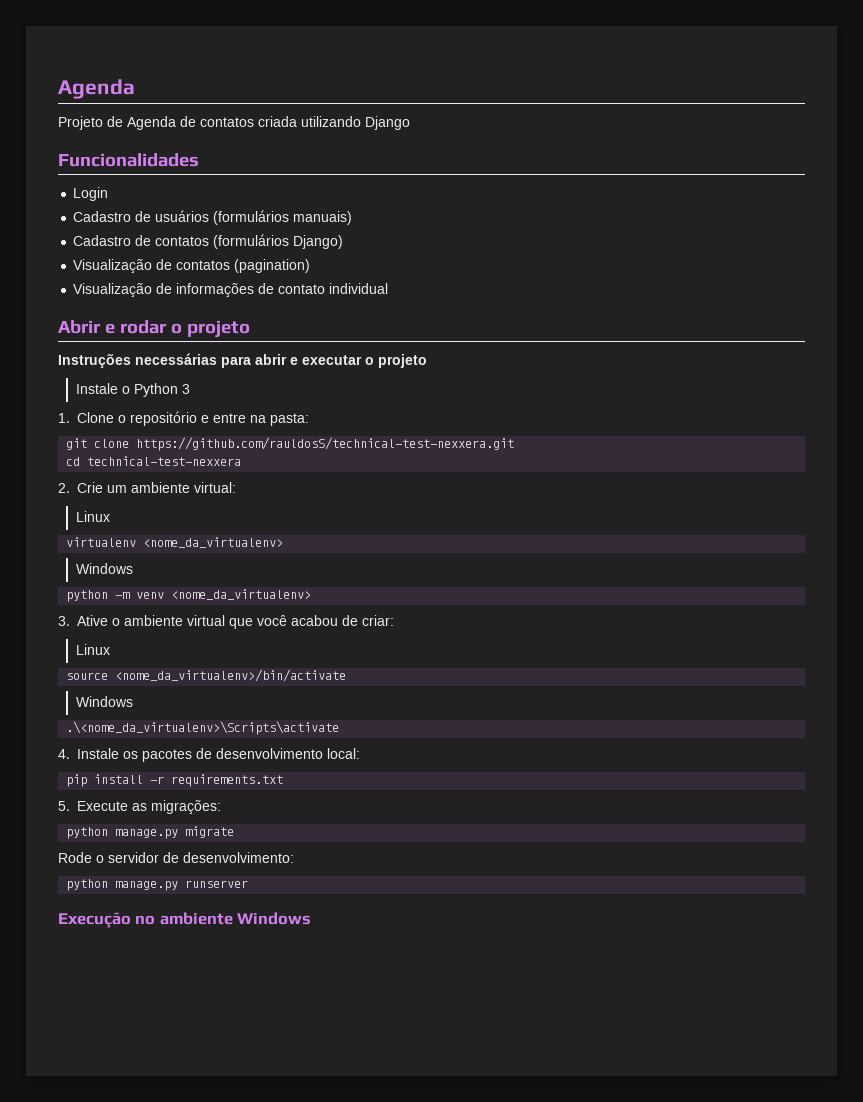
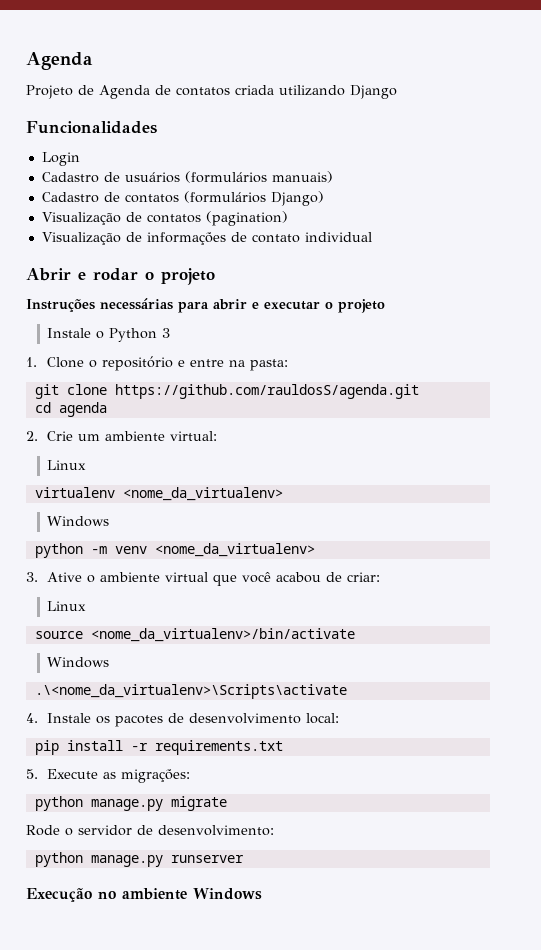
- git clone https://github.com/rauldosS/technical-test-nexxera.git
+ git clone https://github.com/rauldosS/agenda.git
- cd technical-test-nexxera
+ cd agenda

